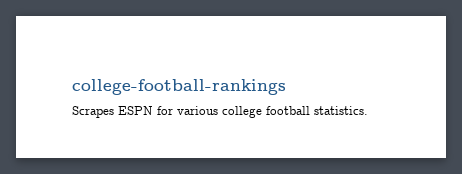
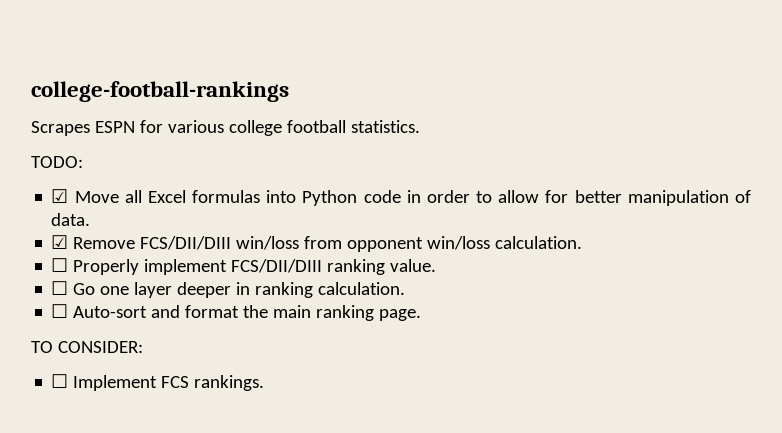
+ TODO:
+ ☑ Move all Excel formulas into Python code in order to allow for better manipulation of data.
+ ☑ Remove FCS/DII/DIII win/loss from opponent win/loss calculation.
+ ☐ Properly implement FCS/DII/DIII ranking value.
+ ☐ Go one layer deeper in ranking calculation.
+ ☐ Auto-sort and format the main ranking page.
+ TO CONSIDER:
+ ☐ Implement FCS rankings.

